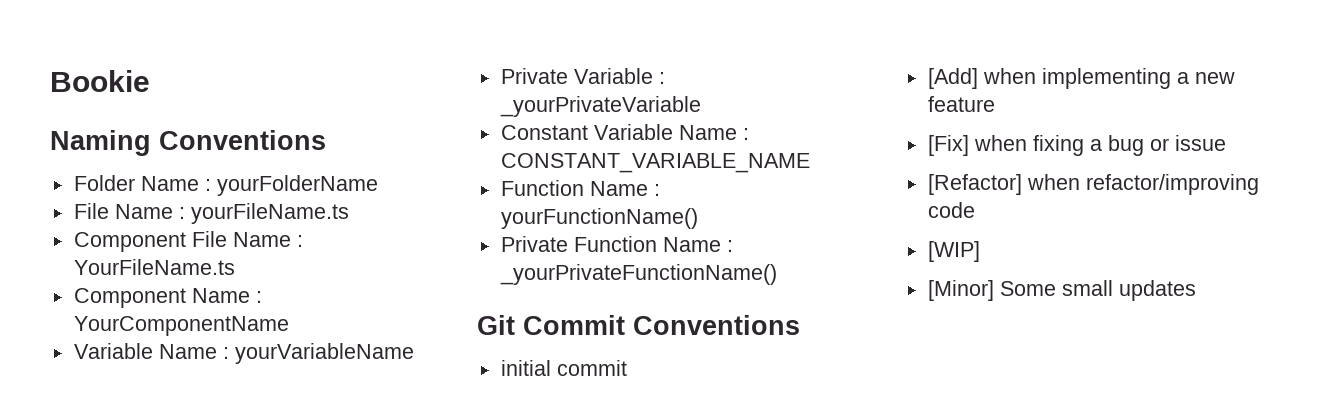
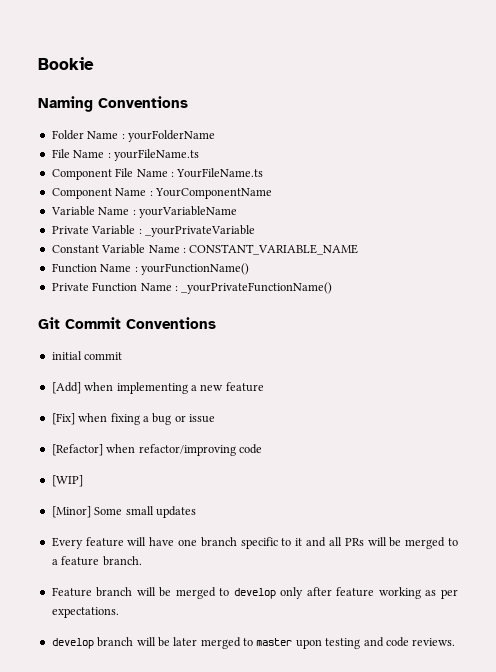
+ Every feature will have one branch specific to it and all PRs will be merged to a feature branch.
+ Feature branch will be merged to develop only after feature working as per expectations.
+ develop branch will be later merged to master upon testing and code reviews.

